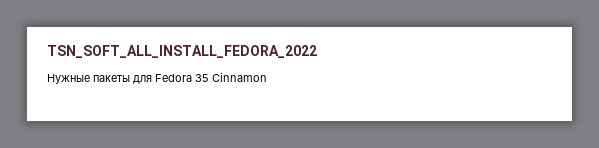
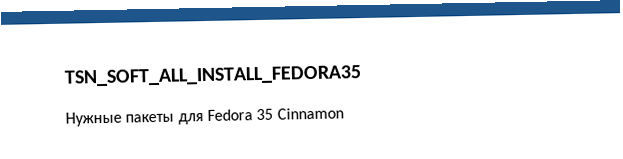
- TSN_SOFT_ALL_INSTALL_FEDORA_2022
+ TSN_SOFT_ALL_INSTALL_FEDORA35

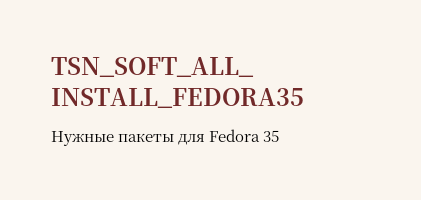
- Нужные пакеты для Fedora 35 Cinnamon
+ Нужные пакеты для Fedora 35

